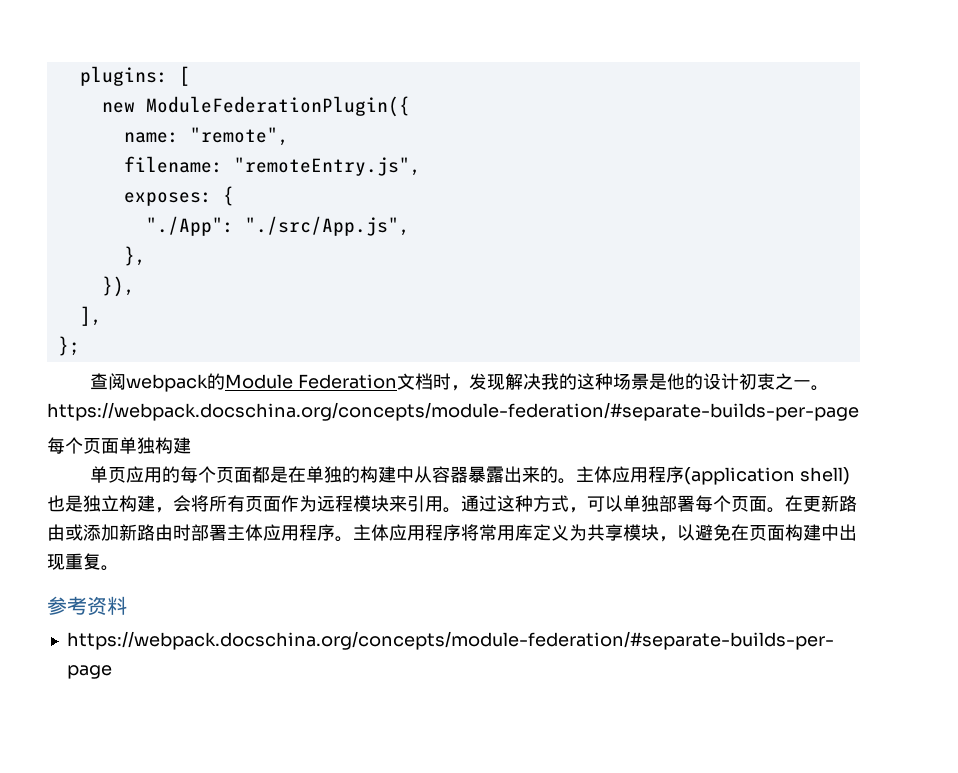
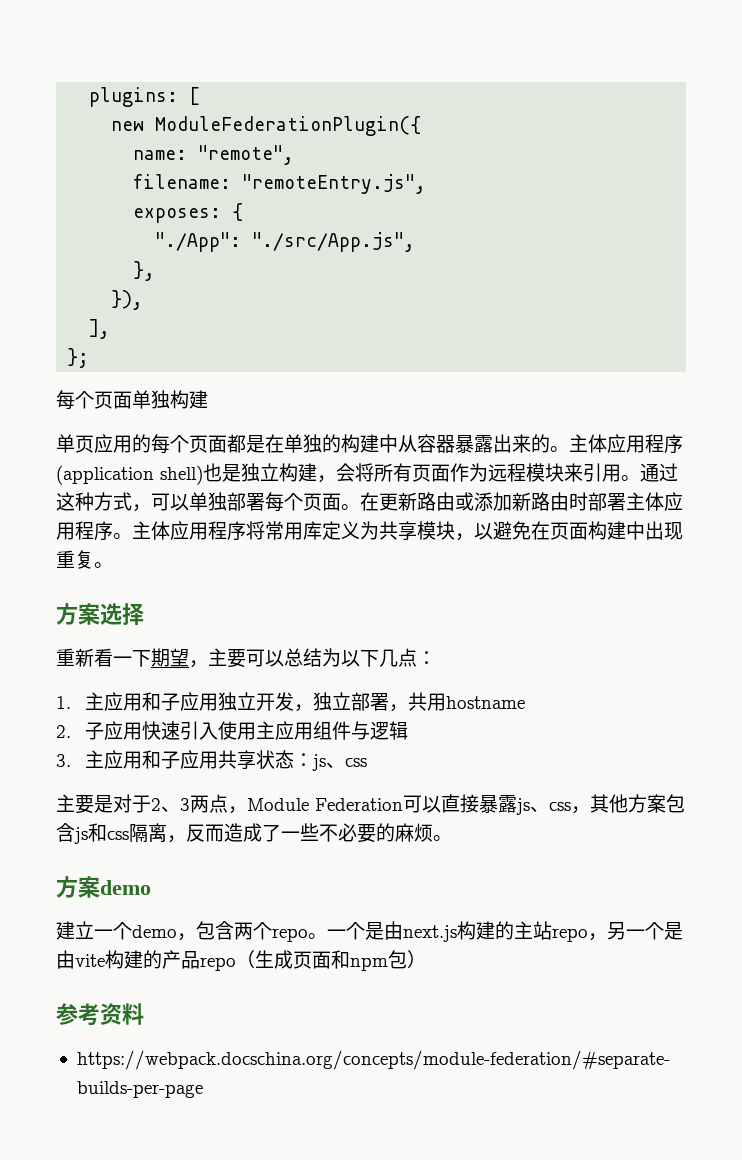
- 查阅webpack的Module Federation文档时，发现解决我的这种场景是他的设计初衷之一。https://webpack.docschina.org/concepts/module-federation/#separate-builds-per-page
+ 方案选择
+ 重新看一下期望，主要可以总结为以下几点：
+ 1.主应用和子应用独立开发，独立部署，共用hostname
+ 2.子应用快速引入使用主应用组件与逻辑
+ 3.主应用和子应用共享状态：js、css
+ 主要是对于2、3两点，Module Federation可以直接暴露js、css，其他方案包含js和css隔离，反而造成了一些不必要的麻烦。
+ 方案demo
+ 建立一个demo，包含两个repo。一个是由next.js构建的主站repo，另一个是由vite构建的产品repo（生成页面和npm包）

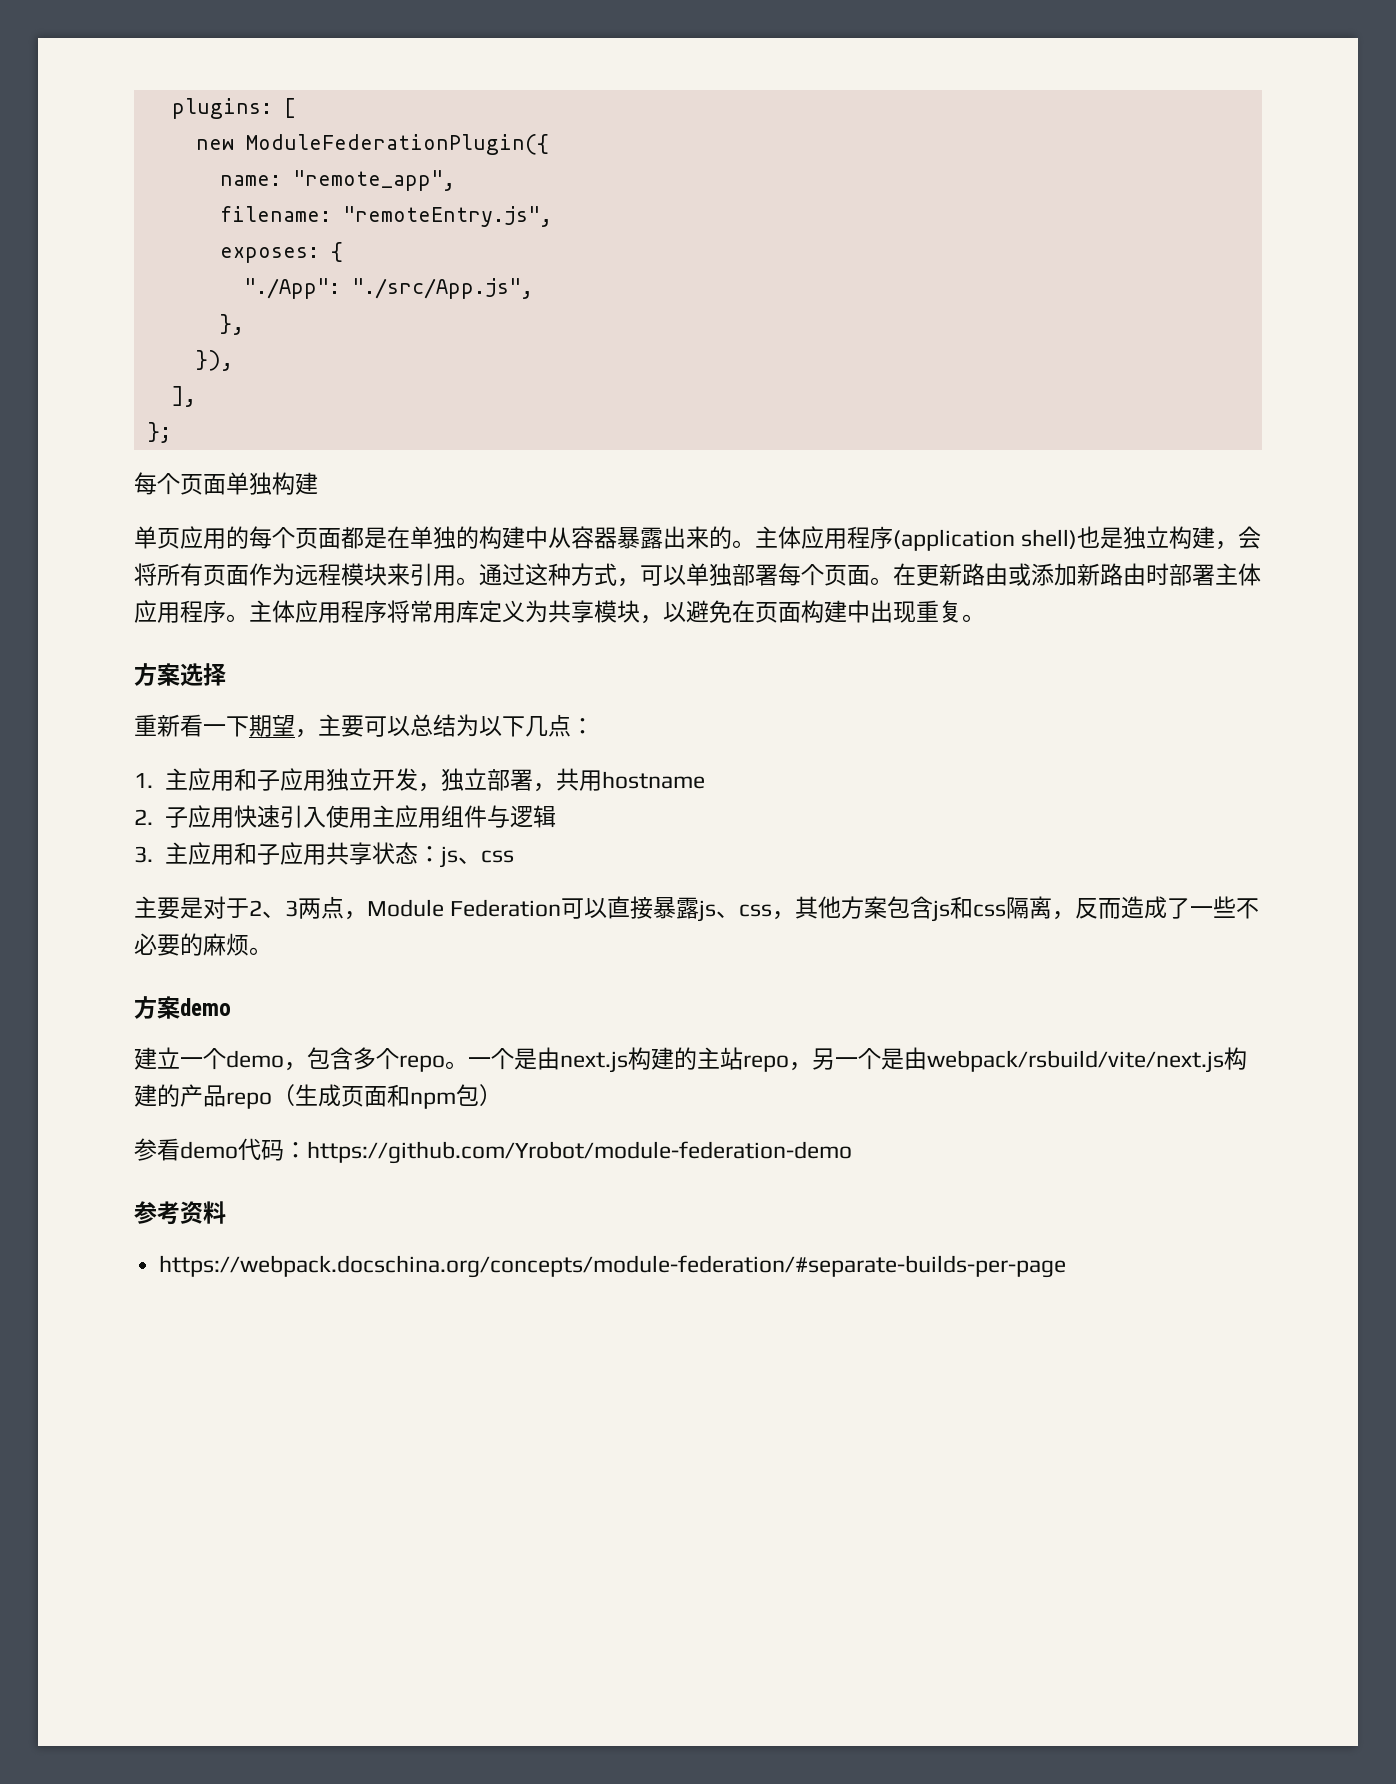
- name: "remote",
+ name: "remote_app",
- 建立一个demo，包含两个repo。
+ 建立一个demo，包含多个repo。
- 一个是由next.js构建的主站repo，另一个是由vite构建的产品repo（生成页面和npm包）
+ 一个是由next.js构建的主站repo，另一个是由webpack/rsbuild/vite/next.js构建的产品repo（生成页面和npm包）
+ 参看demo代码：https://github.com/Yrobot/module-federation-demo

